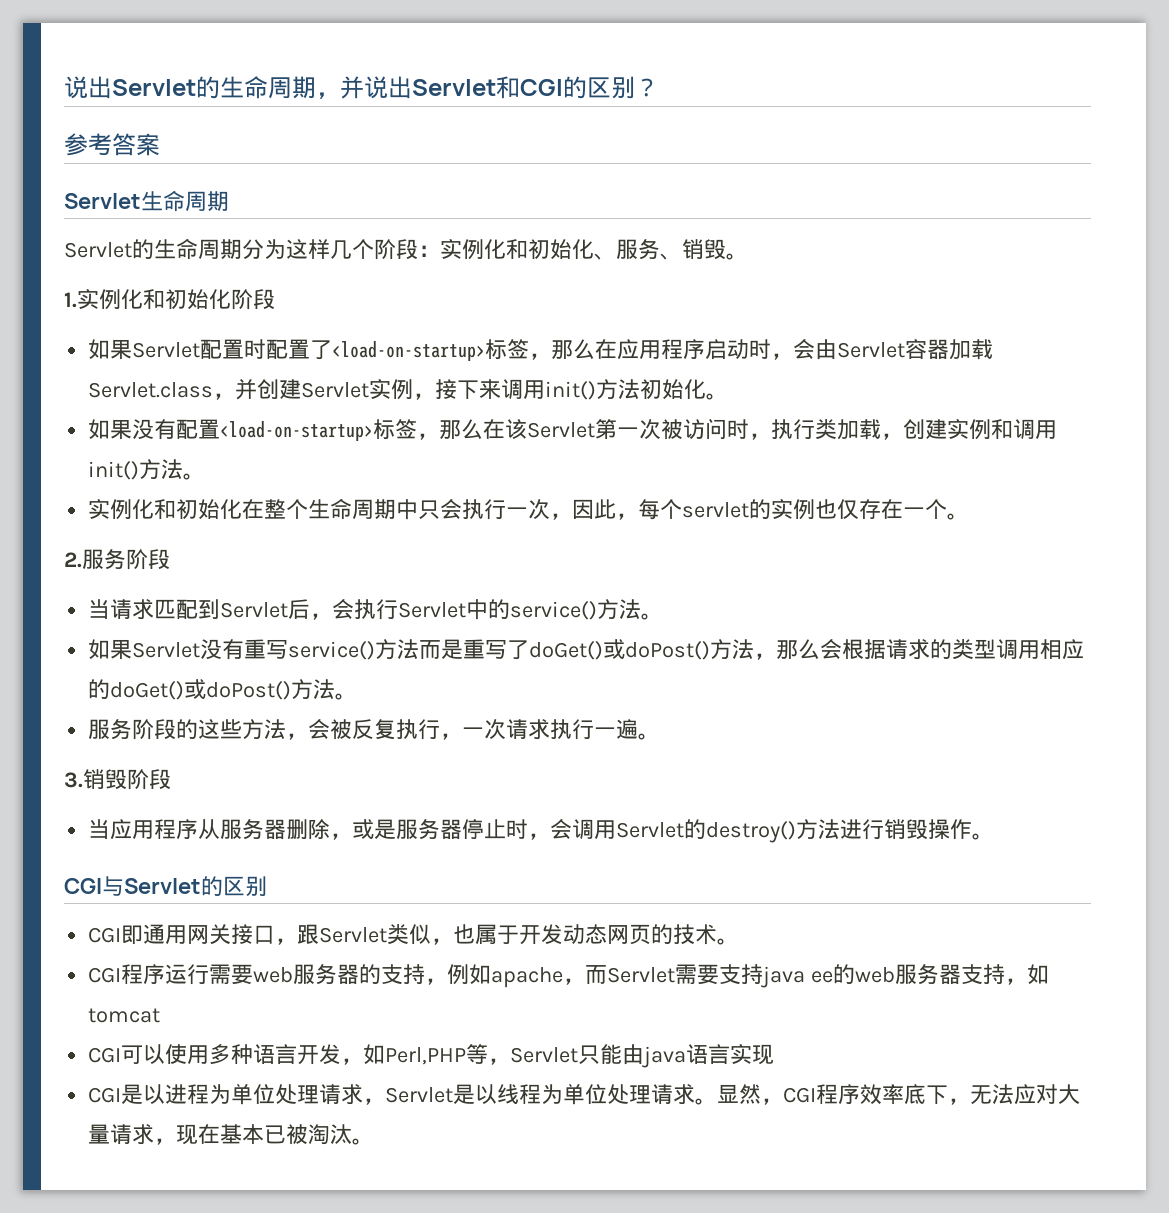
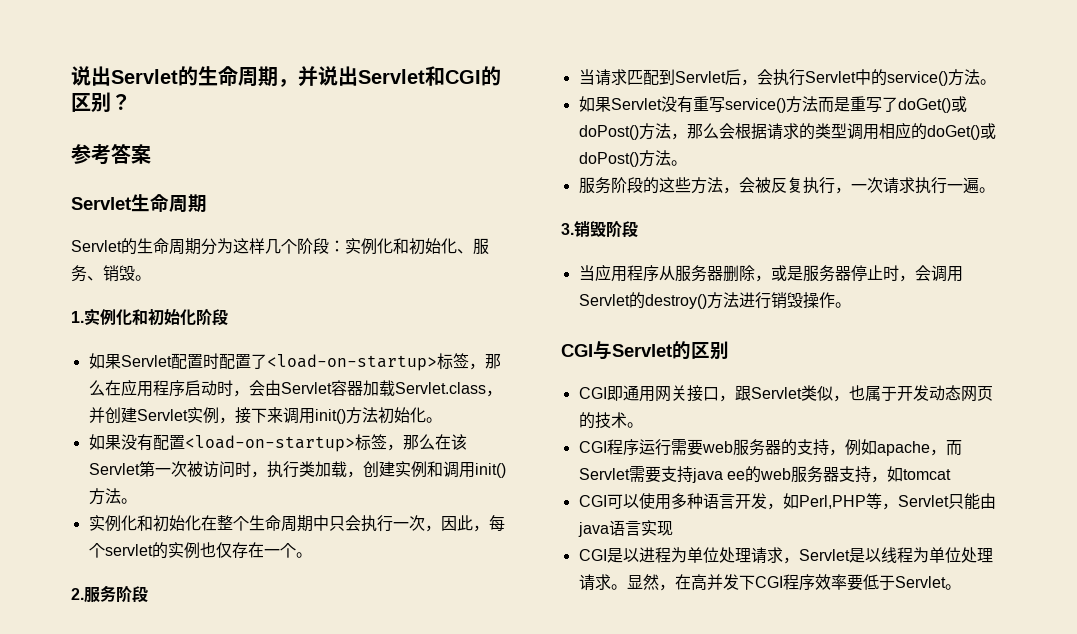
- 显然，CGI程序效率底下，无法应对大量请求，现在基本已被淘汰。
+ 显然，在高并发下CGI程序效率要低于Servlet。

